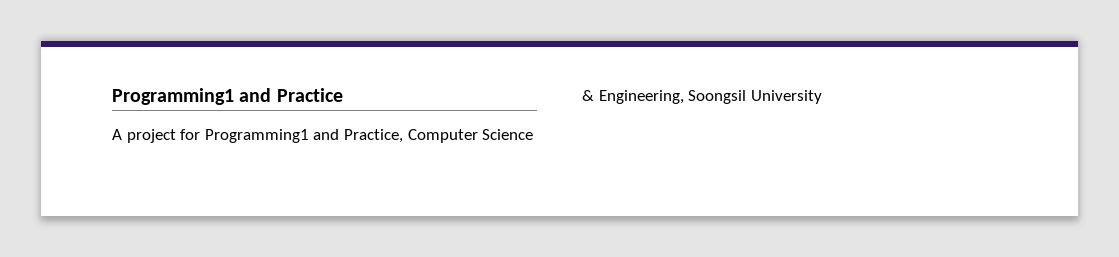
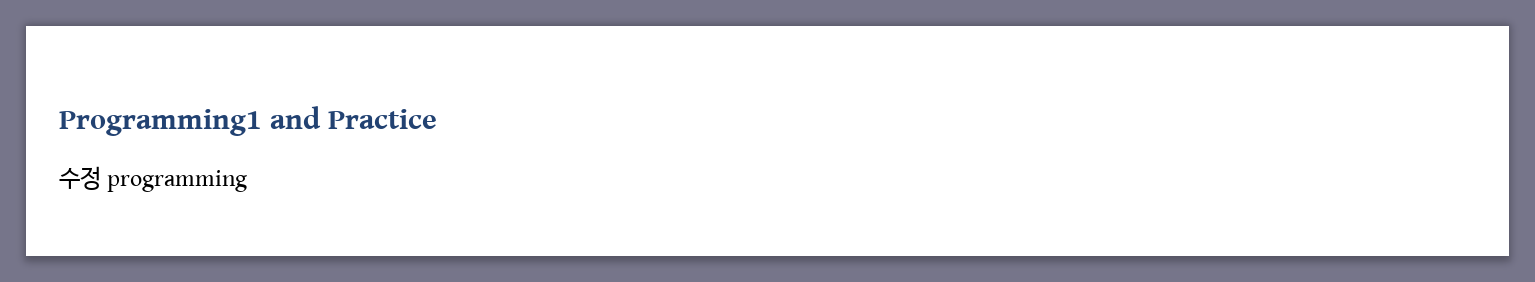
- A project for Programming1 and Practice, Computer Science & Engineering, Soongsil University
+ 수정 programming

